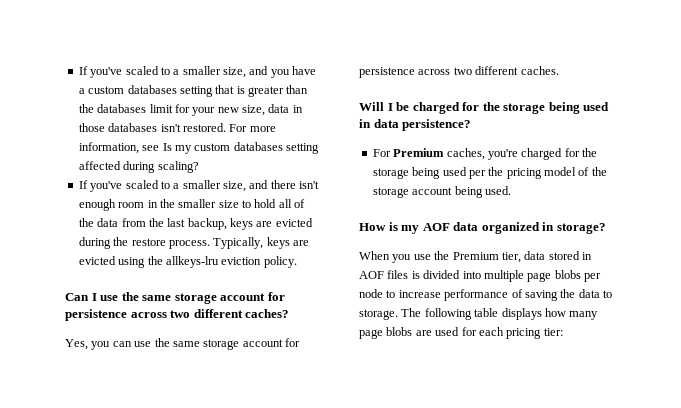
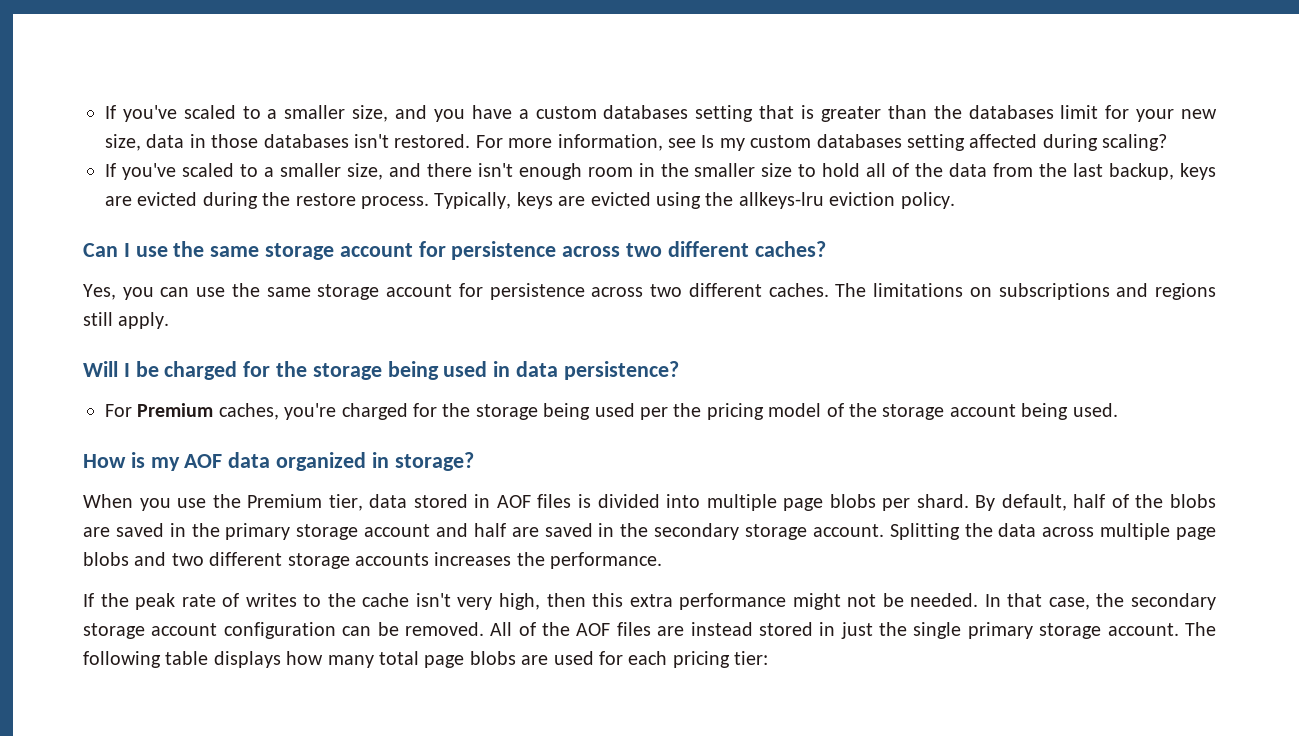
+ The limitations on subscriptions and regions still apply.
- When you use the Premium tier, data stored in AOF files is divided into multiple page blobs per node to increase performance of saving the data to storage.
+ When you use the Premium tier, data stored in AOF files is divided into multiple page blobs per shard. By default, half of the blobs are saved in the primary storage account and half are saved in the secondary storage account. Splitting the data across multiple page blobs and two different storage accounts increases the performance.
+ If the peak rate of writes to the cache isn't very high, then this extra performance might not be needed. In that case, the secondary storage account configuration can be removed. All of the AOF files are instead stored in just the single primary storage account.
- The following table displays how many page blobs are used for each pricing tier:
+ The following table displays how many total page blobs are used for each pricing tier:

